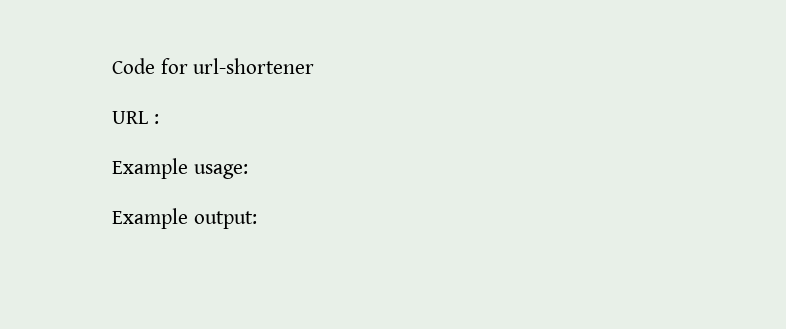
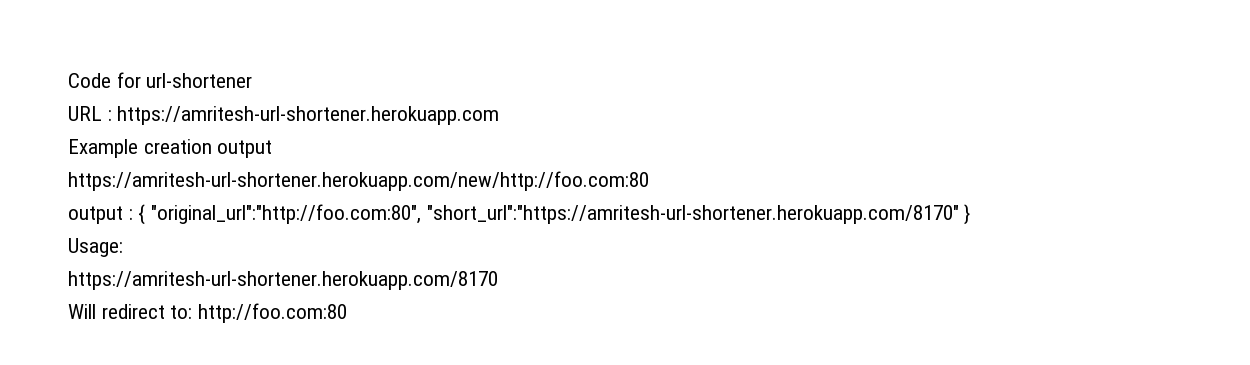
- URL :
- Example usage:
- Example output:
+ URL : https://amritesh-url-shortener.herokuapp.com
+ Example creation output
+ https://amritesh-url-shortener.herokuapp.com/new/http://foo.com:80
+ output : { "original_url":"http://foo.com:80", "short_url":"https://amritesh-url-shortener.herokuapp.com/8170" }
+ Usage:
+ https://amritesh-url-shortener.herokuapp.com/8170
+ Will redirect to: http://foo.com:80

